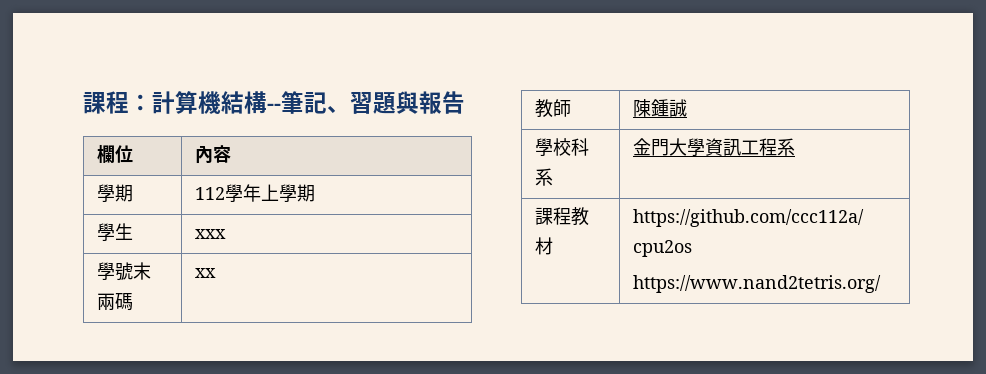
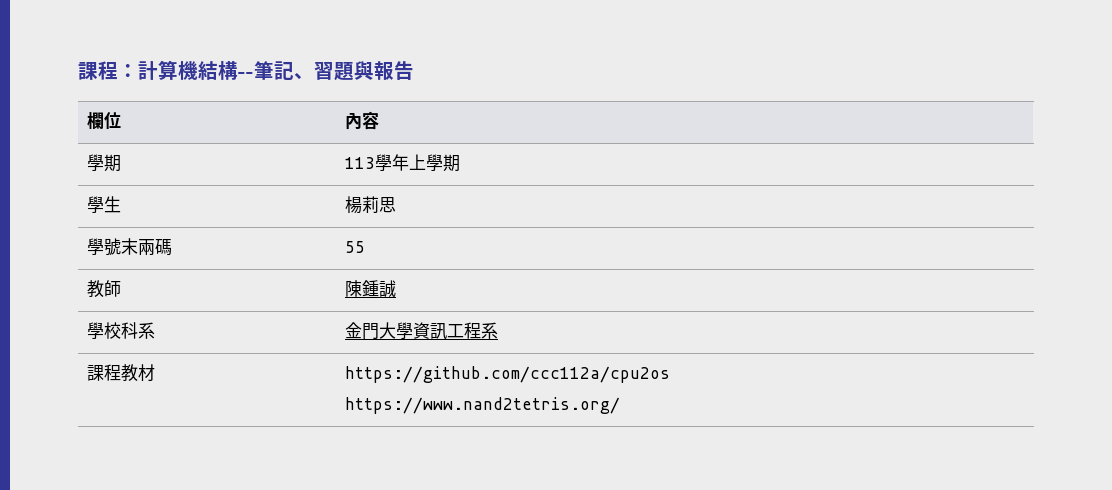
- 學期 | 112學年上學期
+ 學期 | 113學年上學期
- 學生 | xxx
+ 學生 | 楊莉思
- 學號末兩碼 | xx
+ 學號末兩碼 | 55

